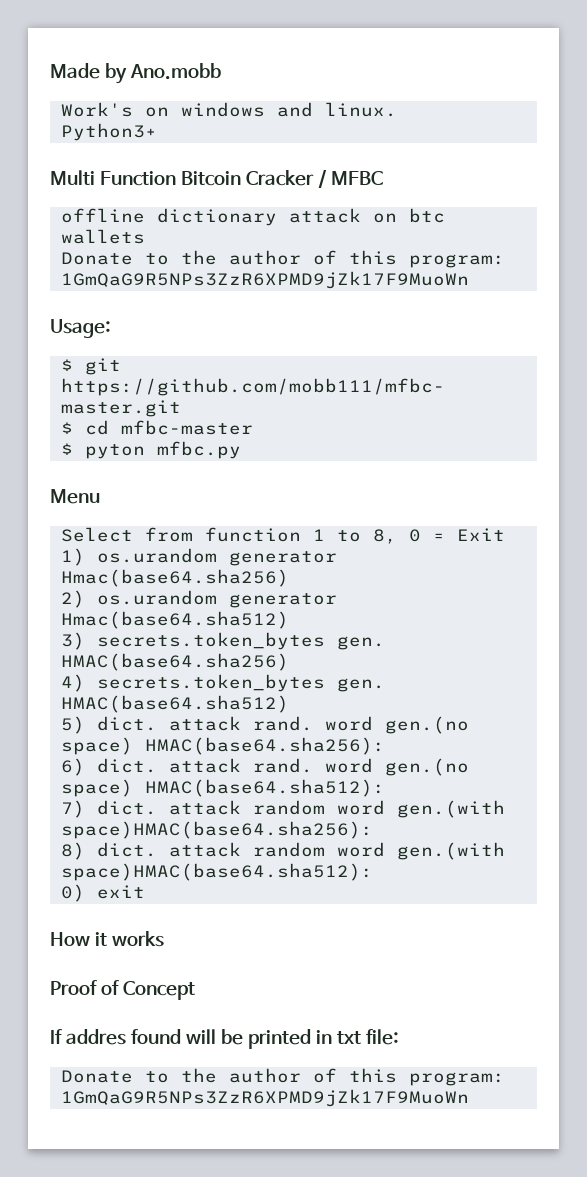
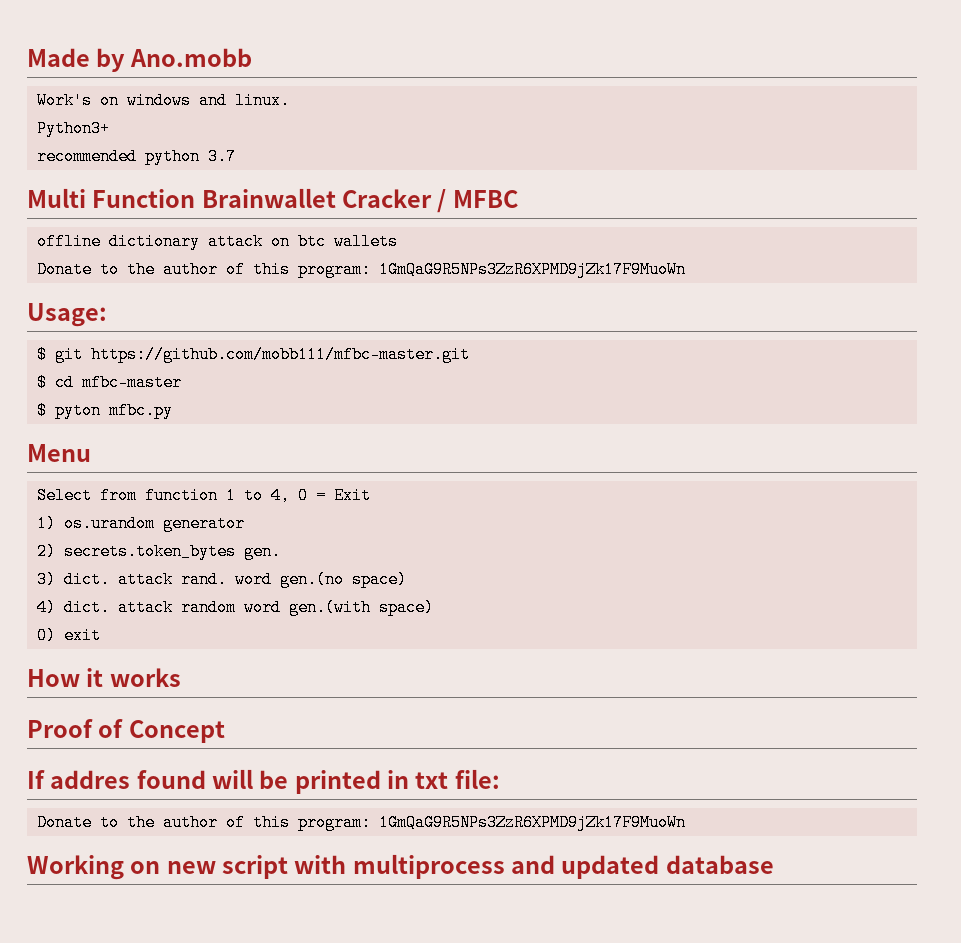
+ recommended python 3.7
- Multi Function Bitcoin Cracker / MFBC
+ Multi Function Brainwallet Cracker / MFBC
- Select from function 1 to 8, 0 = Exit
+ Select from function 1 to 4, 0 = Exit
- 1) os.urandom generator Hmac(base64.sha256)
+ 1) os.urandom generator
- 2) os.urandom generator Hmac(base64.sha512)
- 3) secrets.token_bytes gen. HMAC(base64.sha256)
- 4) secrets.token_bytes gen. HMAC(base64.sha512)
- 5) dict. attack rand. word gen.(no space) HMAC(base64.sha256):
- 6) dict. attack rand. word gen.(no space) HMAC(base64.sha512):
- 7) dict. attack random word gen.(with space)HMAC(base64.sha256):
- 8) dict. attack random word gen.(with space)HMAC(base64.sha512):
+ 2) secrets.token_bytes gen.
+ 3) dict. attack rand. word gen.(no space)
+ 4) dict. attack random word gen.(with space)
+ Working on new script with multiprocess and updated database

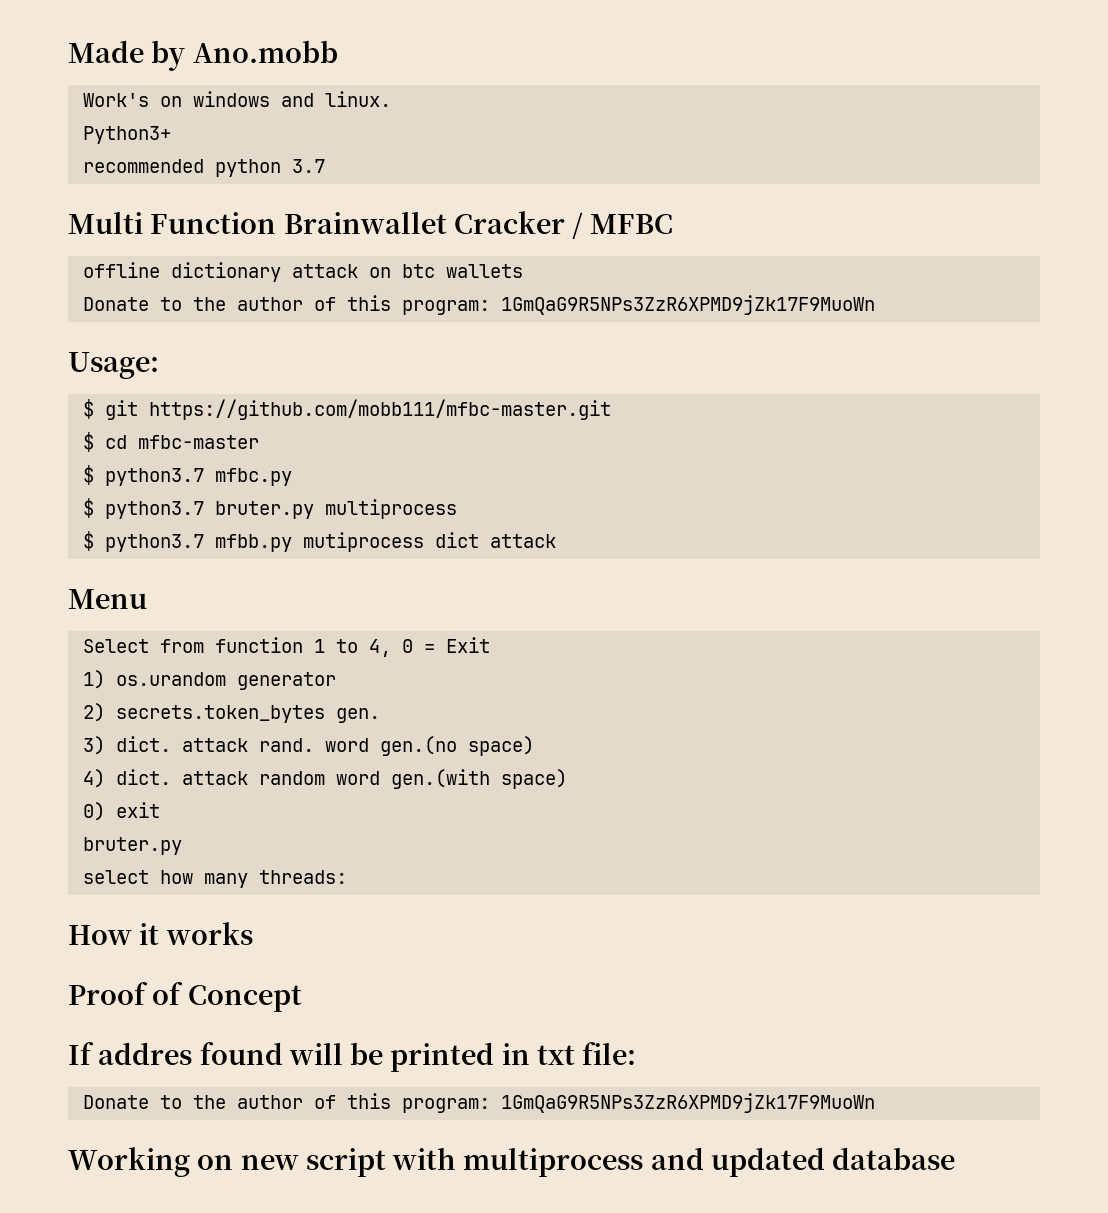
- $ pyton mfbc.py
+ $ python3.7 mfbc.py
+ $ python3.7 bruter.py multiprocess
+ $ python3.7 mfbb.py mutiprocess dict attack
  0) exit
+ bruter.py
+ select how many threads:

